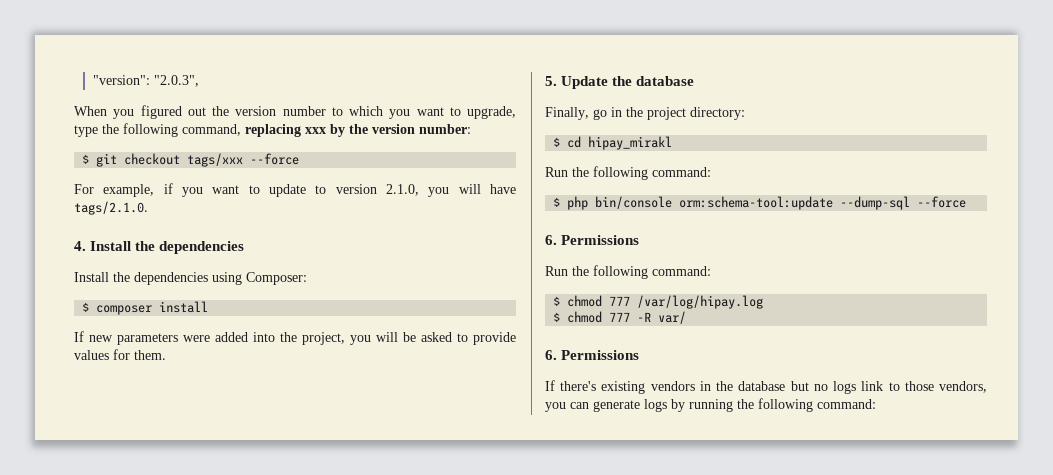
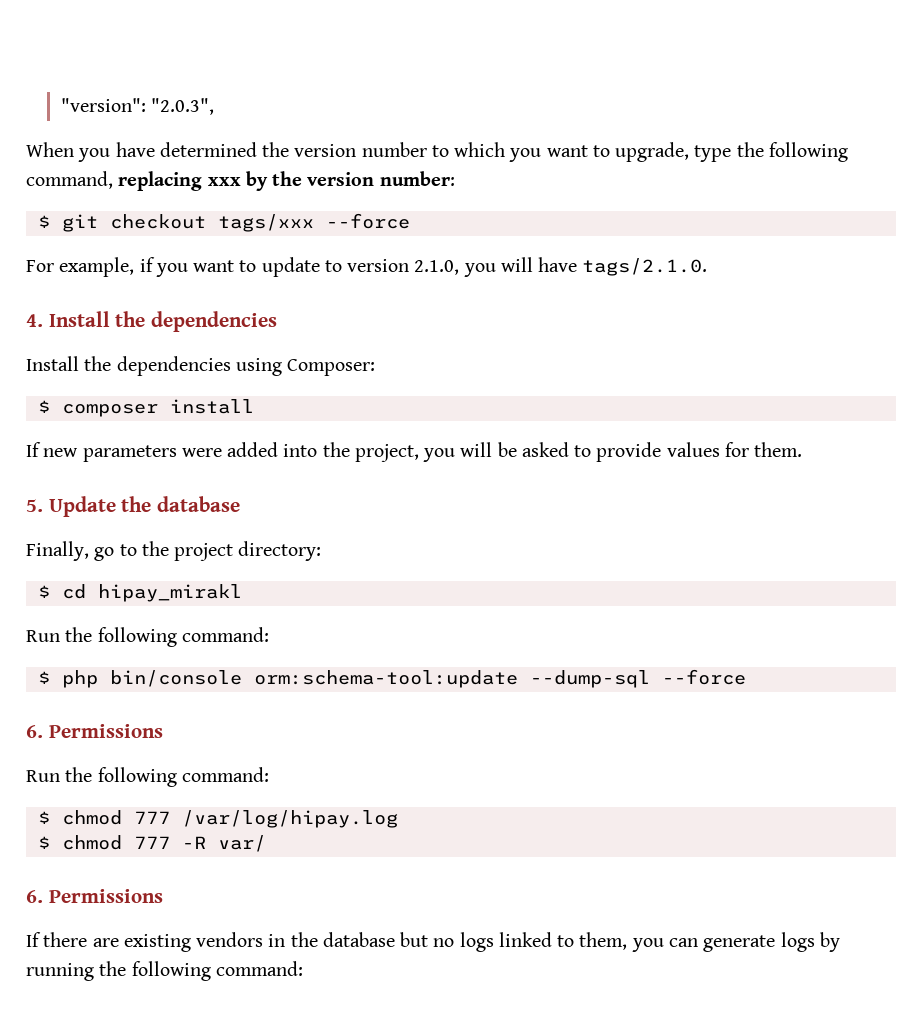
- When you figured out the version number to which you want to upgrade, type the following command, replacing xxx by the version number:
+ When you have determined the version number to which you want to upgrade, type the following command, replacing xxx by the version number:
- Finally, go in the project directory:
+ Finally, go to the project directory:
- If there's existing vendors in the database but no logs link to those vendors, you can generate logs by running the following command:
+ If there are existing vendors in the database but no logs linked to them, you can generate logs by running the following command:

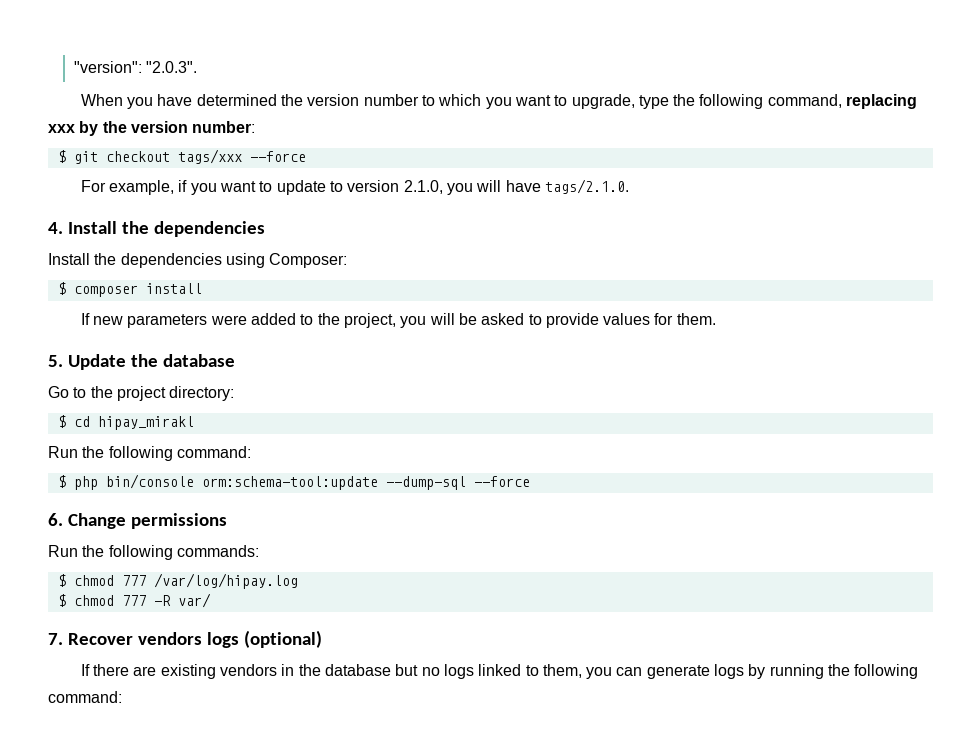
- "version": "2.0.3",
+ "version": "2.0.3".
- If new parameters were added into the project, you will be asked to provide values for them.
+ If new parameters were added to the project, you will be asked to provide values for them.
- Finally, go to the project directory:
+ Go to the project directory:
  $ php bin/console orm:schema-tool:update --dump-sql --force
- 6. Permissions
- Run the following command:
+ 6. Change permissions
+ Run the following commands:
  $ chmod 777 -R var/
- 6. Permissions
+ 7. Recover vendors logs (optional)

